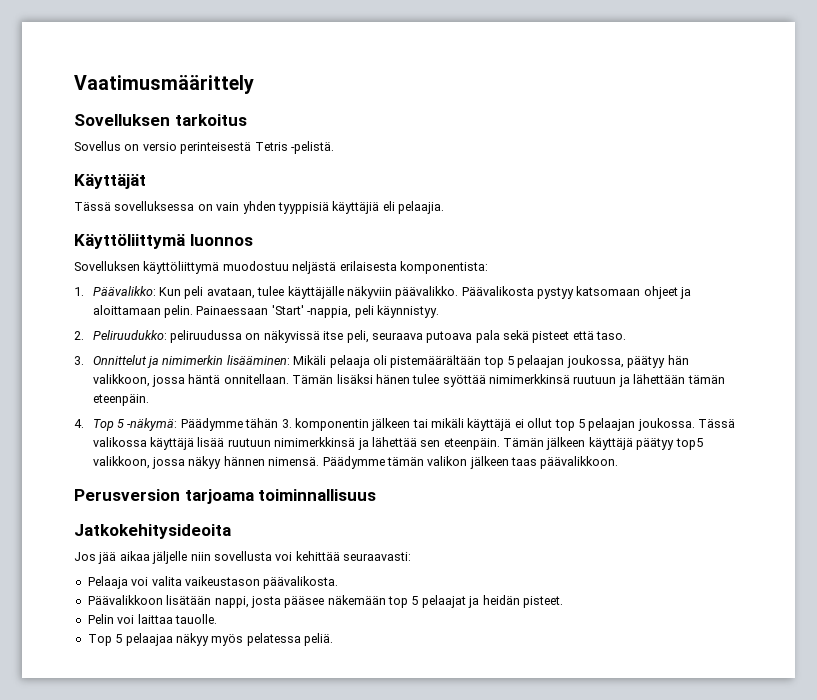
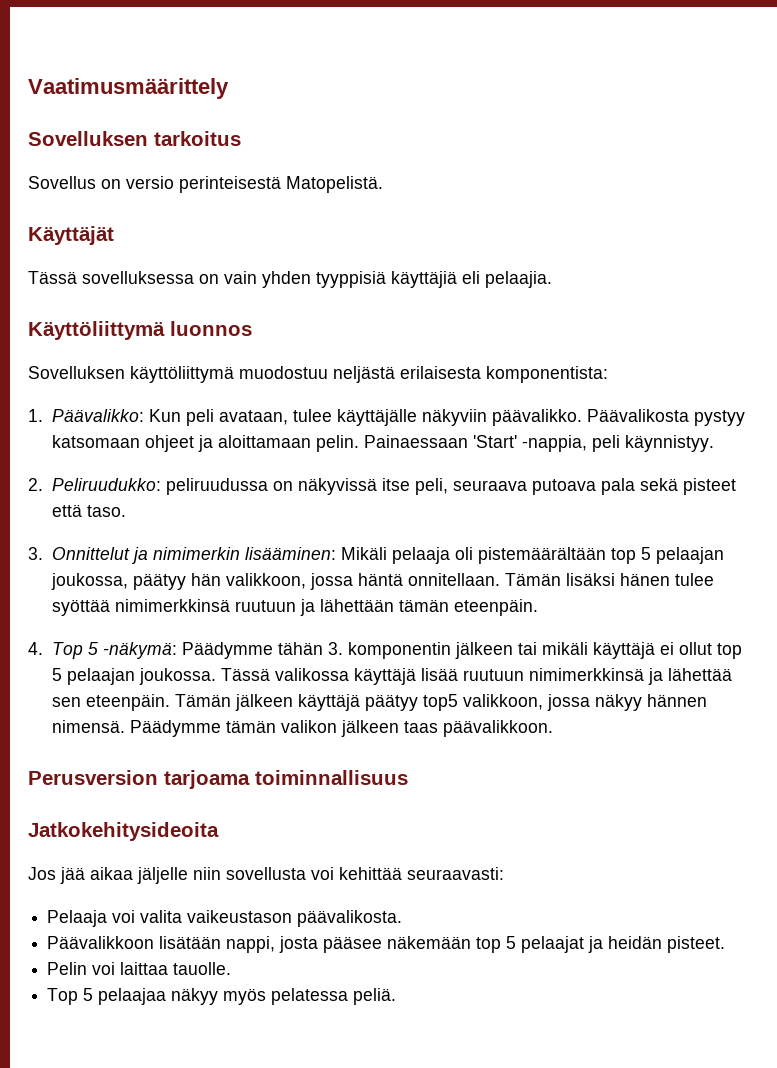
- Sovellus on versio perinteisestä Tetris -pelistä.
+ Sovellus on versio perinteisestä Matopelistä.

